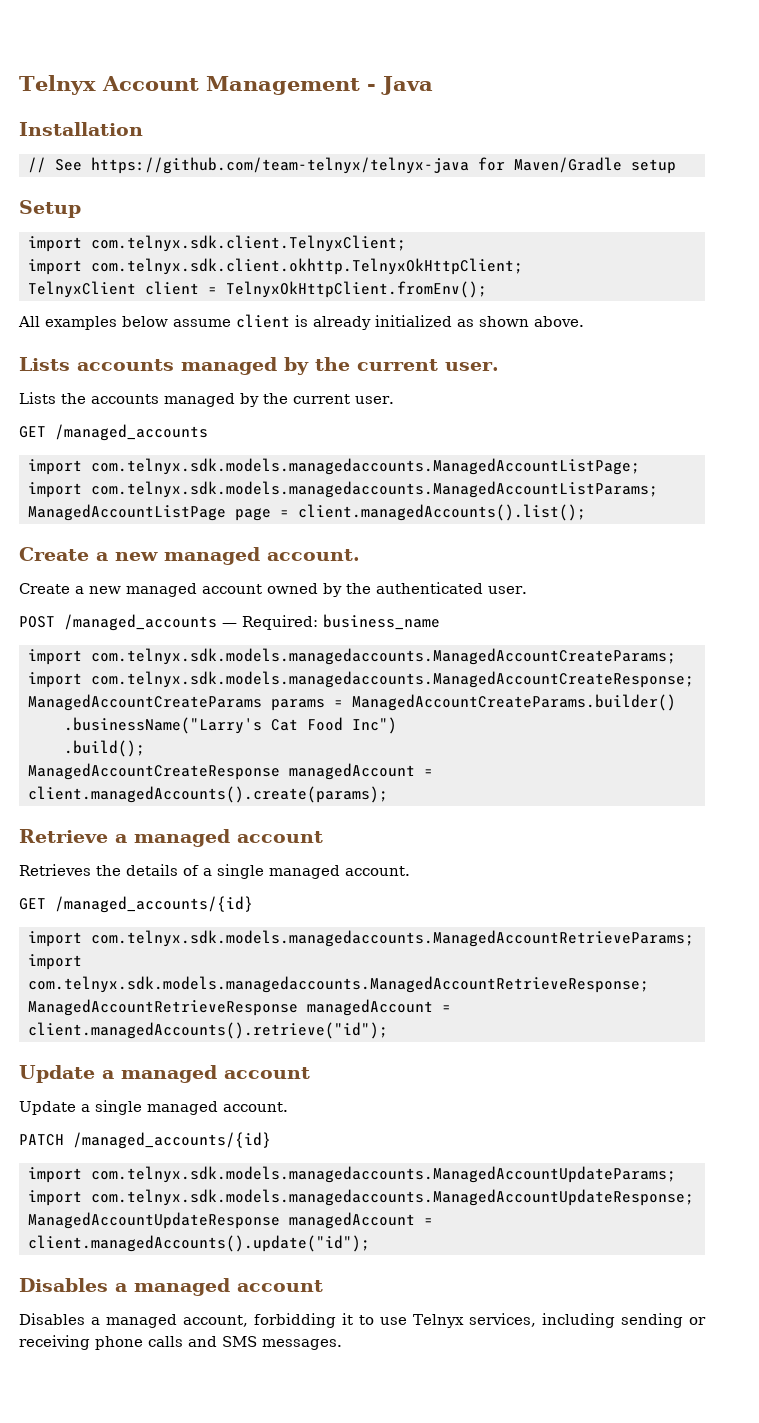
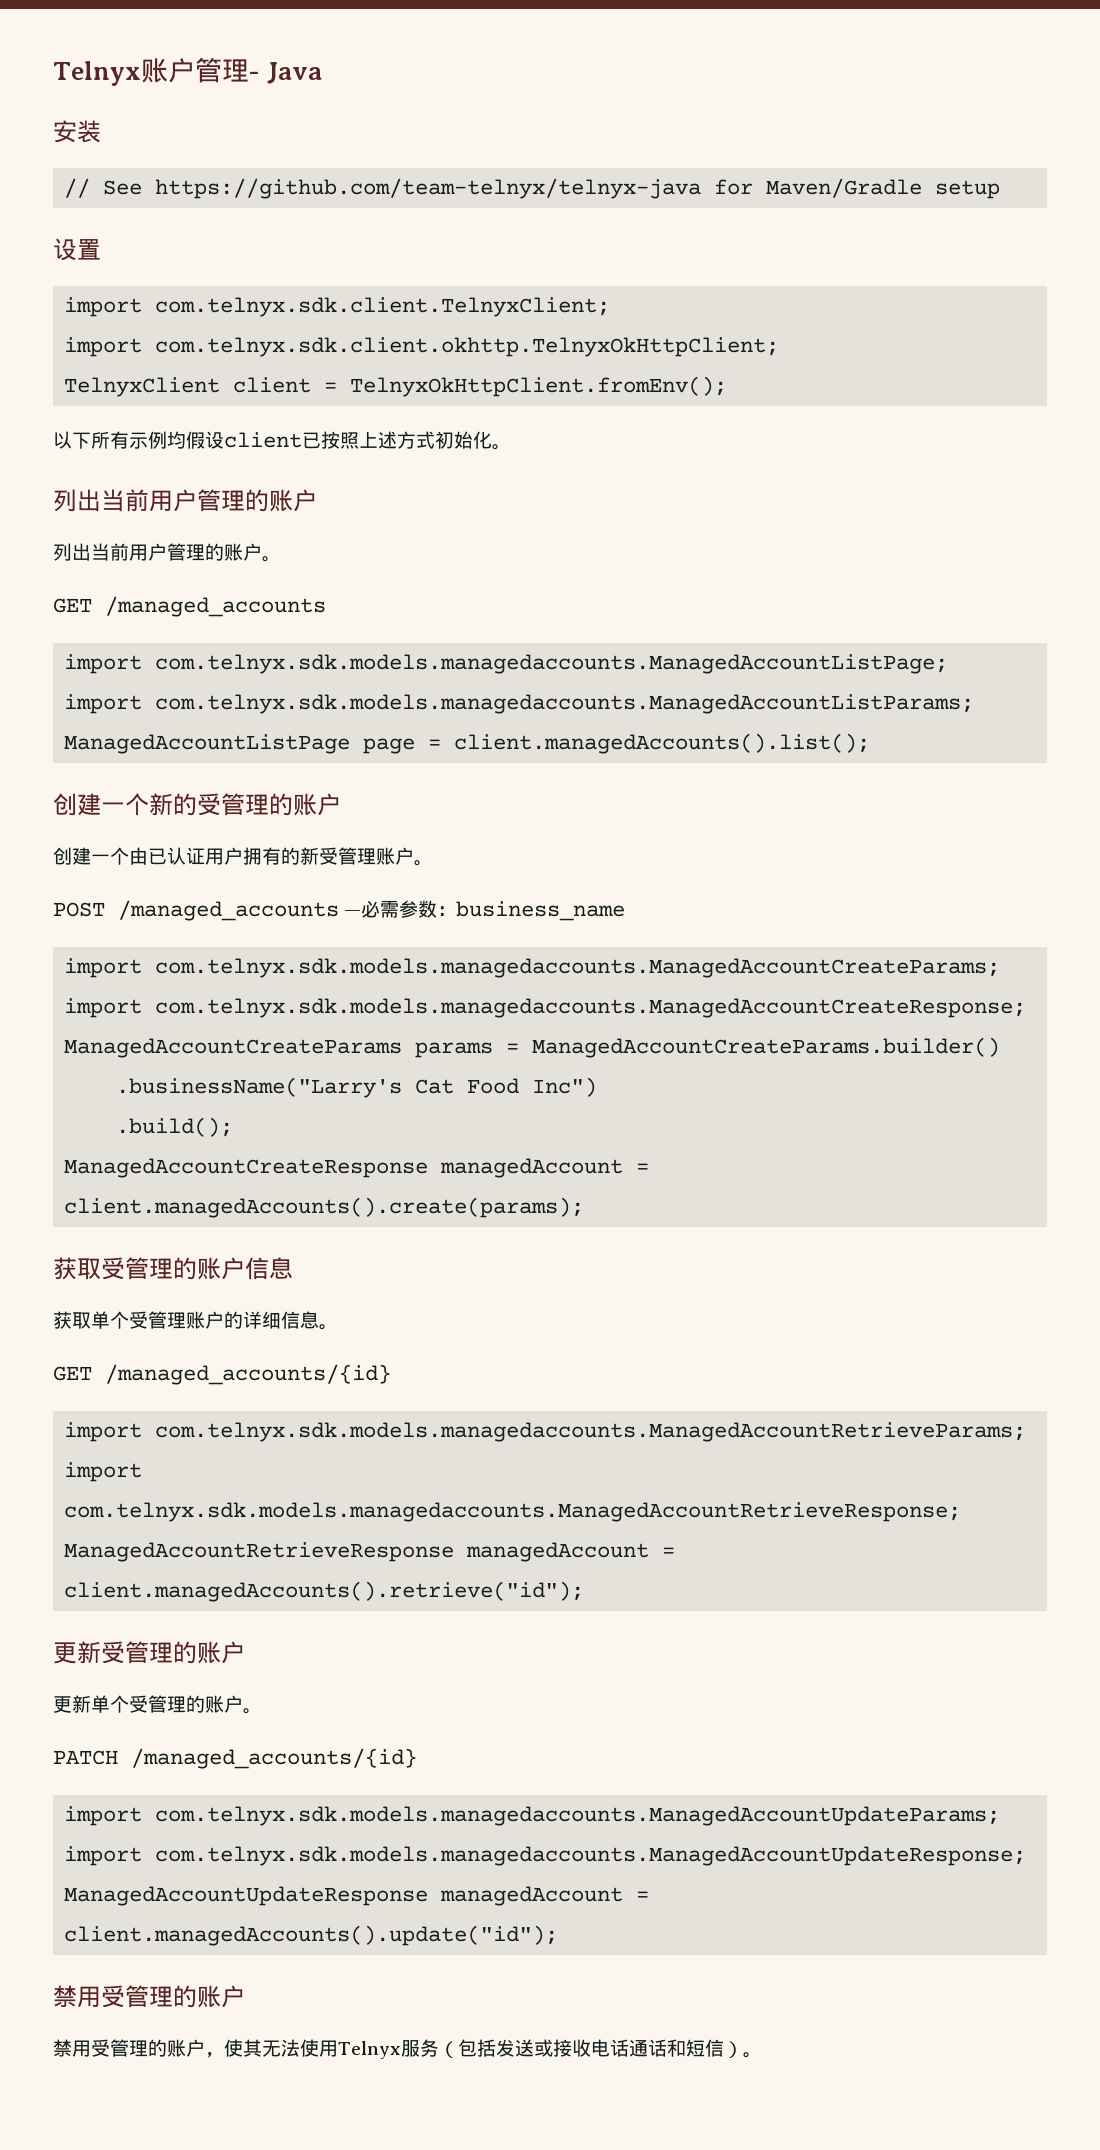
- Telnyx Account Management - Java
+ Telnyx账户管理- Java
- Installation
+ 安装
- Setup
+ 设置
- All examples below assume client is already initialized as shown above.
- Lists accounts managed by the current user.
- Lists the accounts managed by the current user.
+ 以下所有示例均假设client已按照上述方式初始化。
+ 列出当前用户管理的账户
+ 列出当前用户管理的账户。
- Create a new managed account.
- Create a new managed account owned by the authenticated user.
+ 创建一个新的受管理的账户
+ 创建一个由已认证用户拥有的新受管理账户。
- POST /managed_accounts — Required: business_name
+ POST /managed_accounts —必需参数：business_name
- Retrieve a managed account
- Retrieves the details of a single managed account.
+ 获取受管理的账户信息
+ 获取单个受管理账户的详细信息。
- Update a managed account
- Update a single managed account.
+ 更新受管理的账户
+ 更新单个受管理的账户。
  ManagedAccountUpdateResponse managedAccount = client.managedAccounts().update("id");
- Disables a managed account
- Disables a managed account, forbidding it to use Telnyx services, including sending or receiving phone calls and SMS messages.
+ 禁用受管理的账户
+ 禁用受管理的账户，使其无法使用Telnyx服务（包括发送或接收电话通话和短信）。

